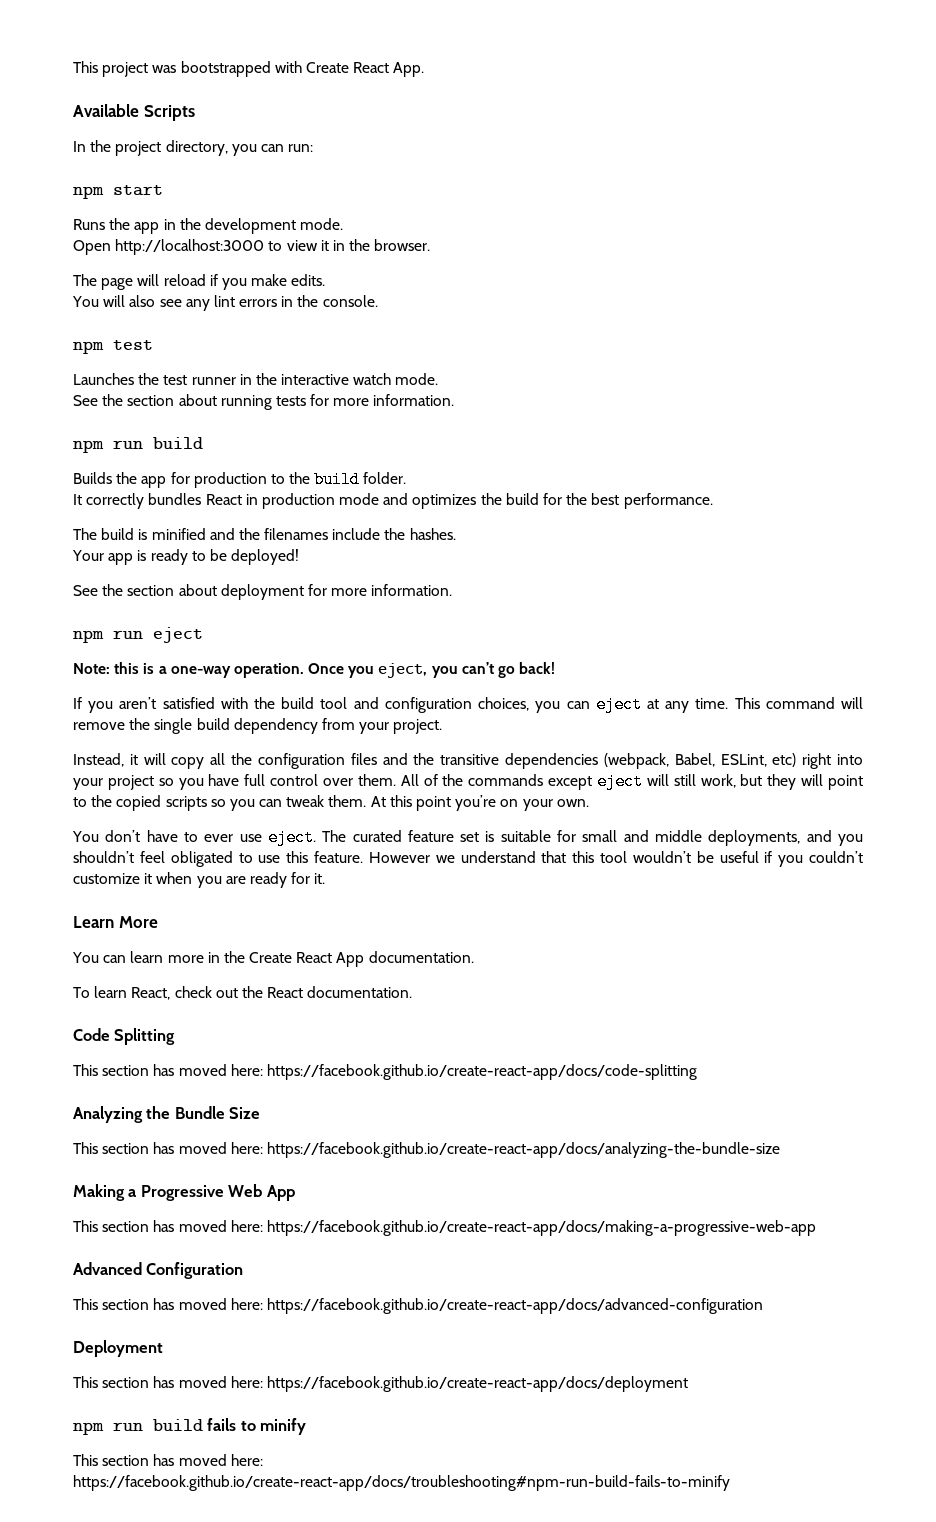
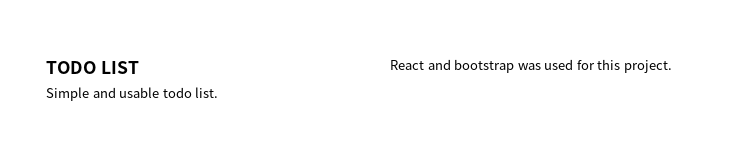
- This project was bootstrapped with Create React App.
- Available Scripts
- In the project directory, you can run:
- npm start
- Runs the app in the development mode.
- Open http://localhost:3000 to view it in the browser.
- The page will reload if you make edits.
- You will also see any lint errors in the console.
- npm test
- Launches the test runner in the interactive watch mode.
- See the section about running tests for more information.
- npm run build
- Builds the app for production to the build folder.
- It correctly bundles React in production mode and optimizes the build for the best performance.
- The build is minified and the filenames include the hashes.
- Your app is ready to be deployed!
- See the section about deployment for more information.
- npm run eject
- Note: this is a one-way operation. Once you eject, you can’t go back!
- If you aren’t satisfied with the build tool and configuration choices, you can eject at any time. This command will remove the single build dependency from your project.
- Instead, it will copy all the configuration files and the transitive dependencies (webpack, Babel, ESLint, etc) right into your project so you have full control over them. All of the commands except eject will still work, but they will point to the copied scripts so you can tweak them. At this point you’re on your own.
- You don’t have to ever use eject. The curated feature set is suitable for small and middle deployments, and you shouldn’t feel obligated to use this feature. However we understand that this tool wouldn’t be useful if you couldn’t customize it when you are ready for it.
- Learn More
- You can learn more in the Create React App documentation.
- To learn React, check out the React documentation.
- Code Splitting
- This section has moved here: https://facebook.github.io/create-react-app/docs/code-splitting
- Analyzing the Bundle Size
- This section has moved here: https://facebook.github.io/create-react-app/docs/analyzing-the-bundle-size
- Making a Progressive Web App
- This section has moved here: https://facebook.github.io/create-react-app/docs/making-a-progressive-web-app
- Advanced Configuration
- This section has moved here: https://facebook.github.io/create-react-app/docs/advanced-configuration
- Deployment
- This section has moved here: https://facebook.github.io/create-react-app/docs/deployment
- npm run build fails to minify
- This section has moved here: https://facebook.github.io/create-react-app/docs/troubleshooting#npm-run-build-fails-to-minify
+ TODO LIST
+ Simple and usable todo list.
+ React and bootstrap was used for this project.

